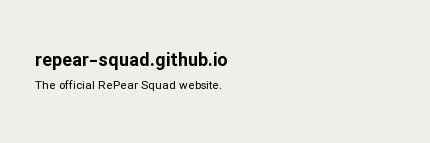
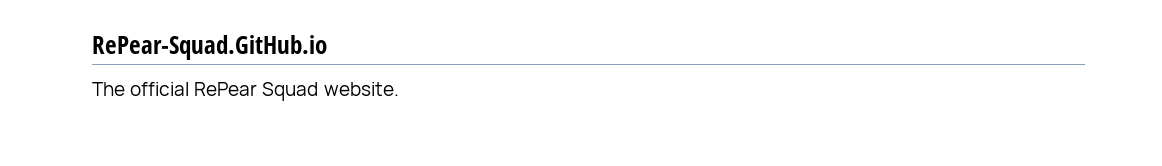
- repear-squad.github.io
+ RePear-Squad.GitHub.io

